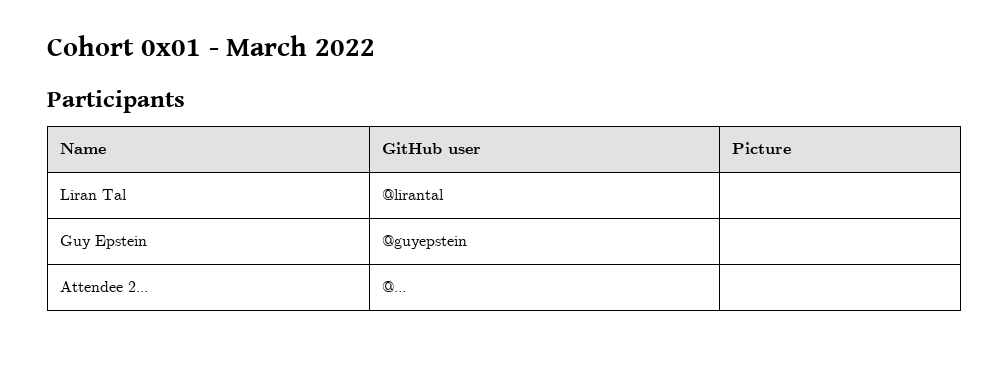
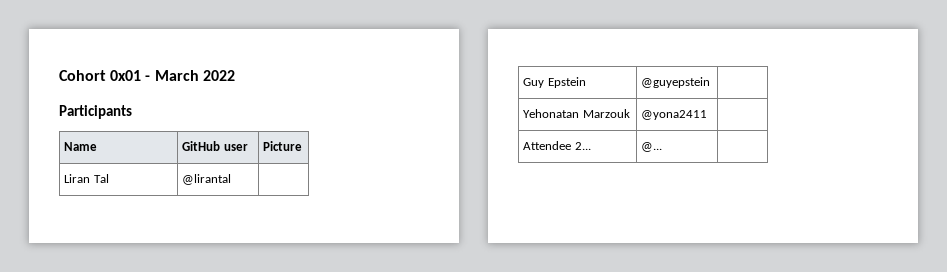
+ Yehonatan Marzouk | @yona2411 |

